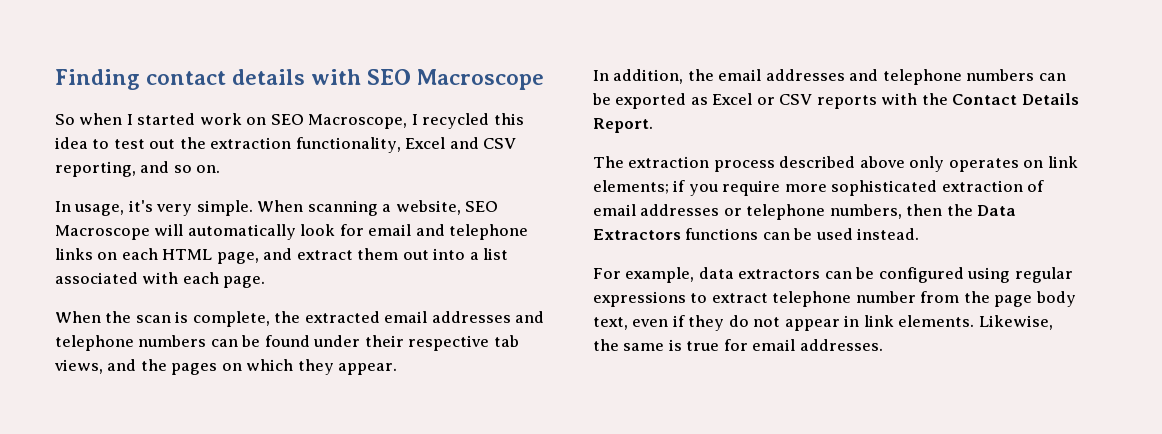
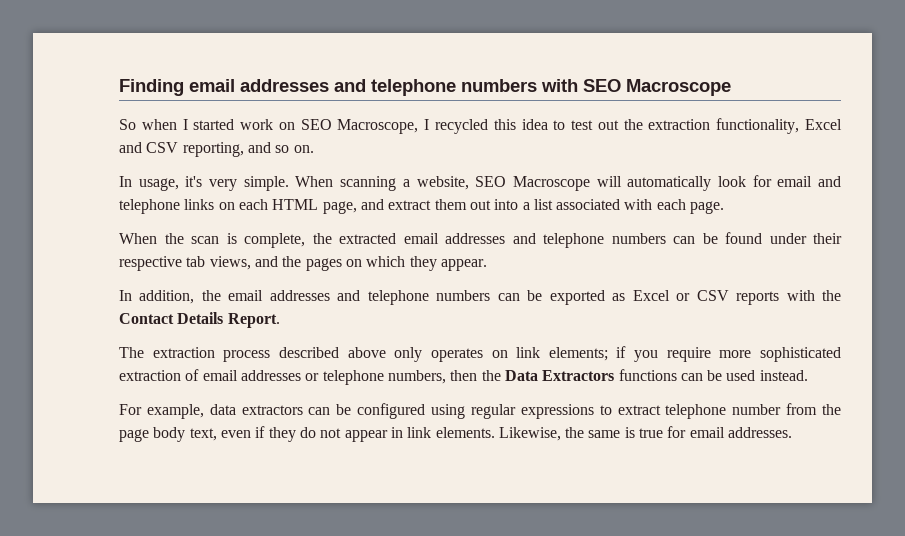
- Finding contact details with SEO Macroscope
+ Finding email addresses and telephone numbers with SEO Macroscope

